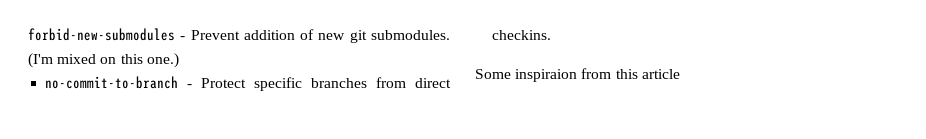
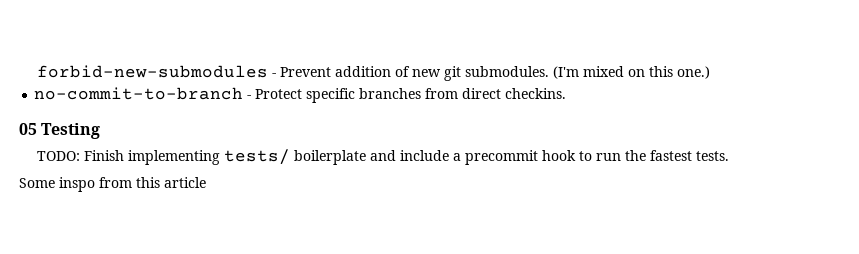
+ 05 Testing
+ TODO: Finish implementing tests/ boilerplate and include a precommit hook to run the fastest tests.
- Some inspiraion from this article
+ Some inspo from this article

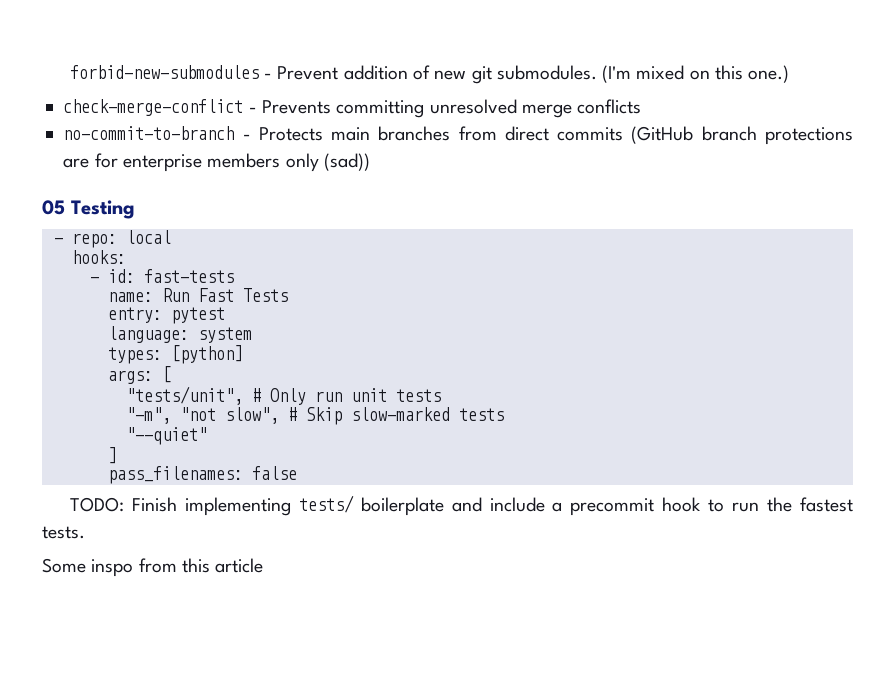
+ check-merge-conflict - Prevents committing unresolved merge conflicts
- no-commit-to-branch - Protect specific branches from direct checkins.
+ no-commit-to-branch - Protects main branches from direct commits (GitHub branch protections are for enterprise members only (sad))
  05 Testing
+ - repo: local
+ hooks:
+ - id: fast-tests
+ name: Run Fast Tests
+ entry: pytest
+ language: system
+ types: [python]
+ args: [
+ "tests/unit", # Only run unit tests
+ "-m", "not slow", # Skip slow-marked tests
+ "--quiet"
+ ]
+ pass_filenames: false

